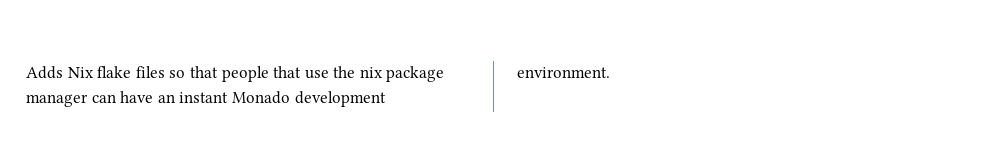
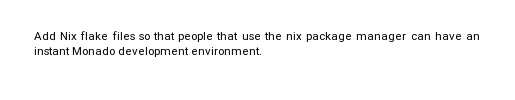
- Adds Nix flake files so that people that use the nix package manager can have an instant Monado development environment.
+ Add Nix flake files so that people that use the nix package manager can have an instant Monado development environment.

